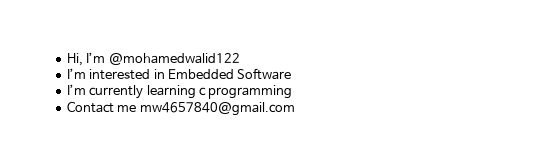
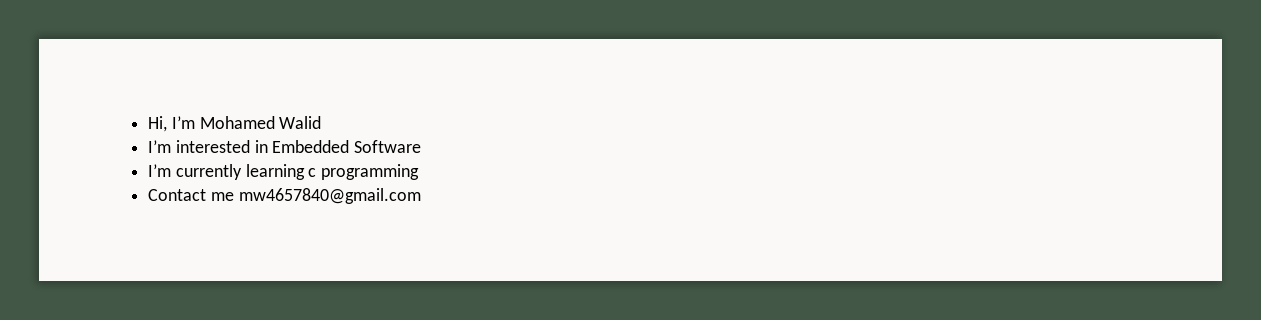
- Hi, I’m @mohamedwalid122
+ Hi, I’m Mohamed Walid

